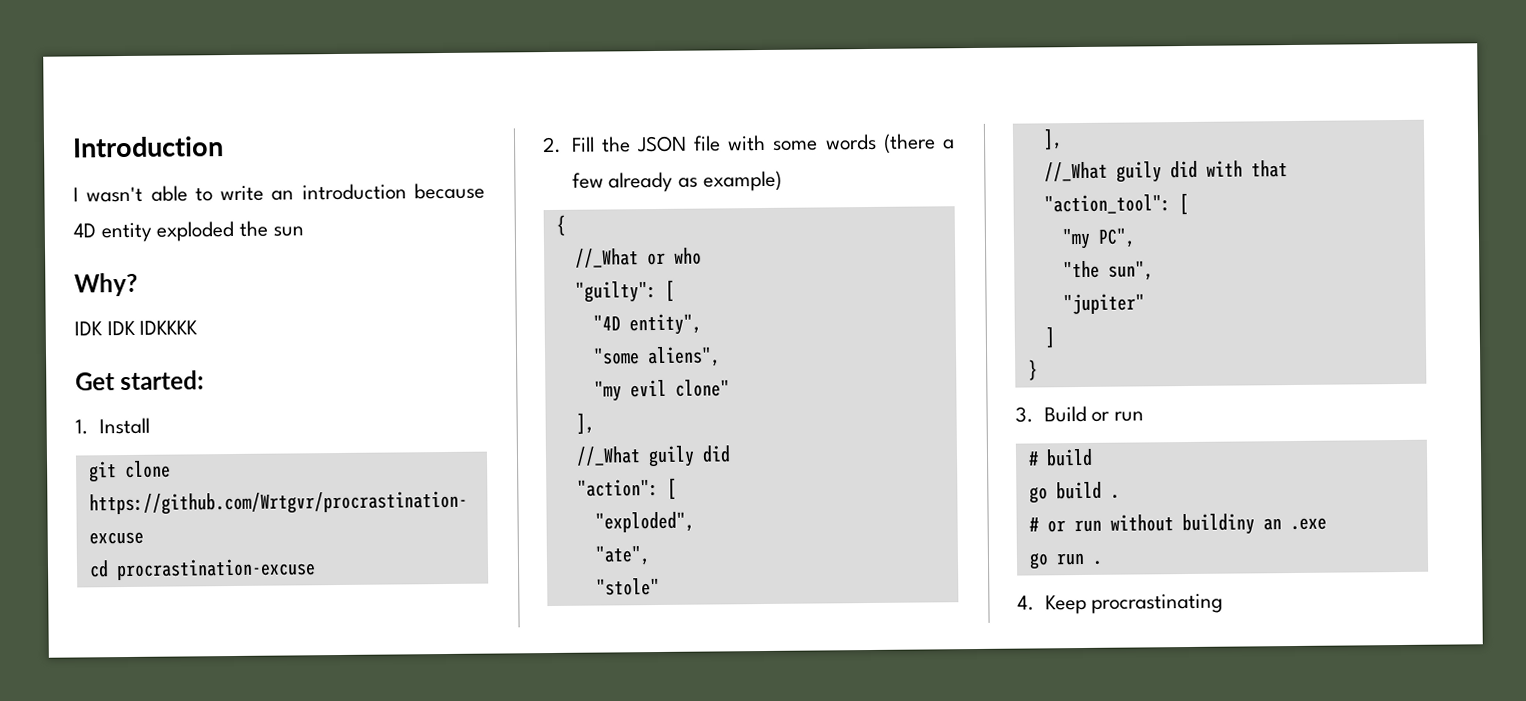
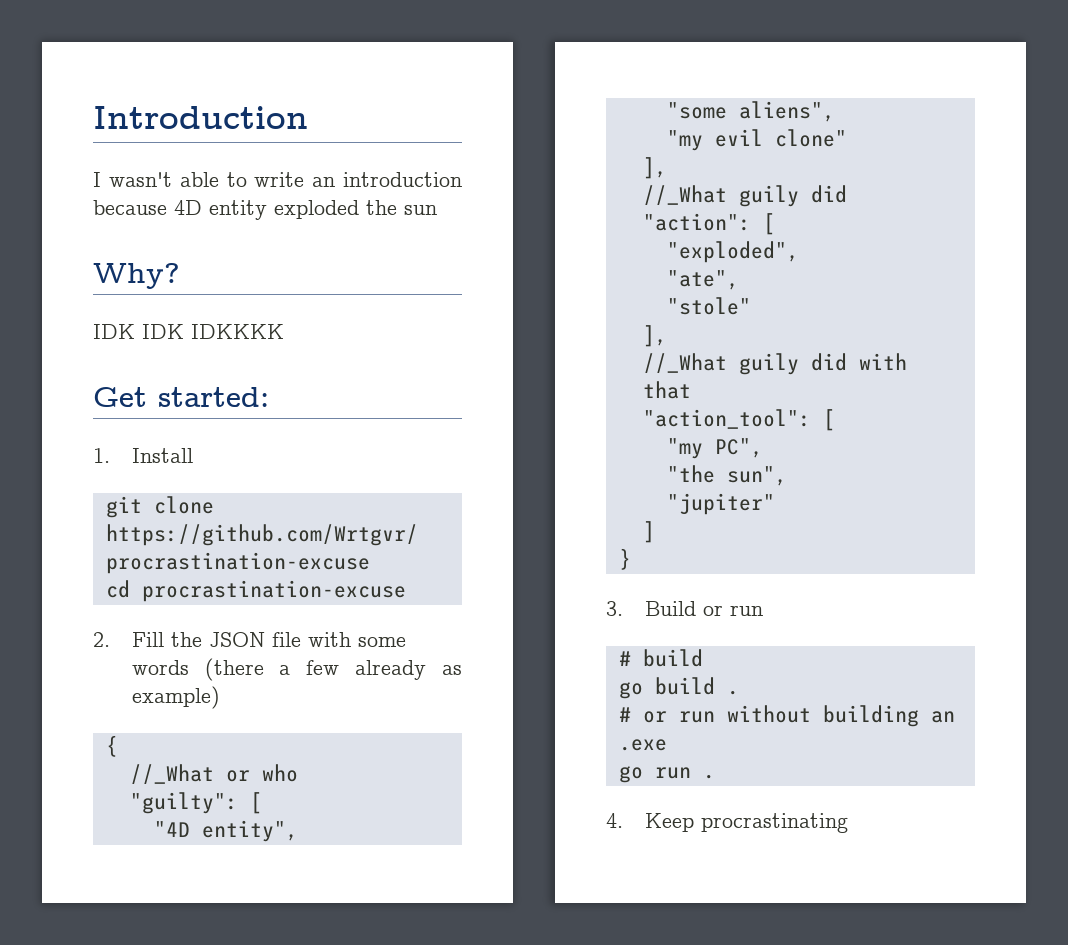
- # or run without buildiny an .exe
+ # or run without building an .exe

